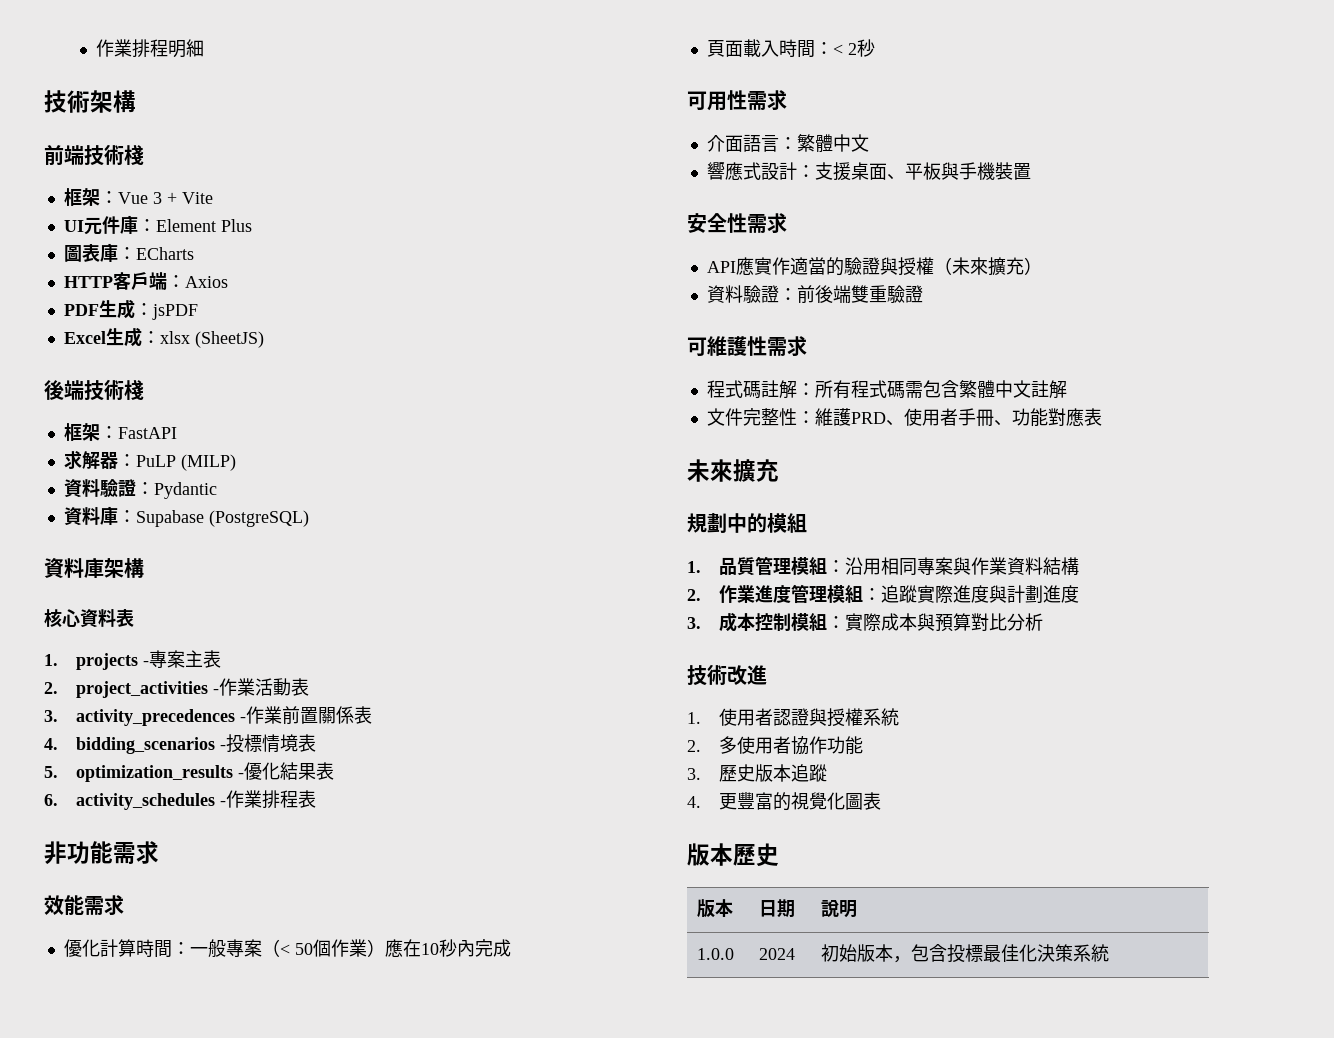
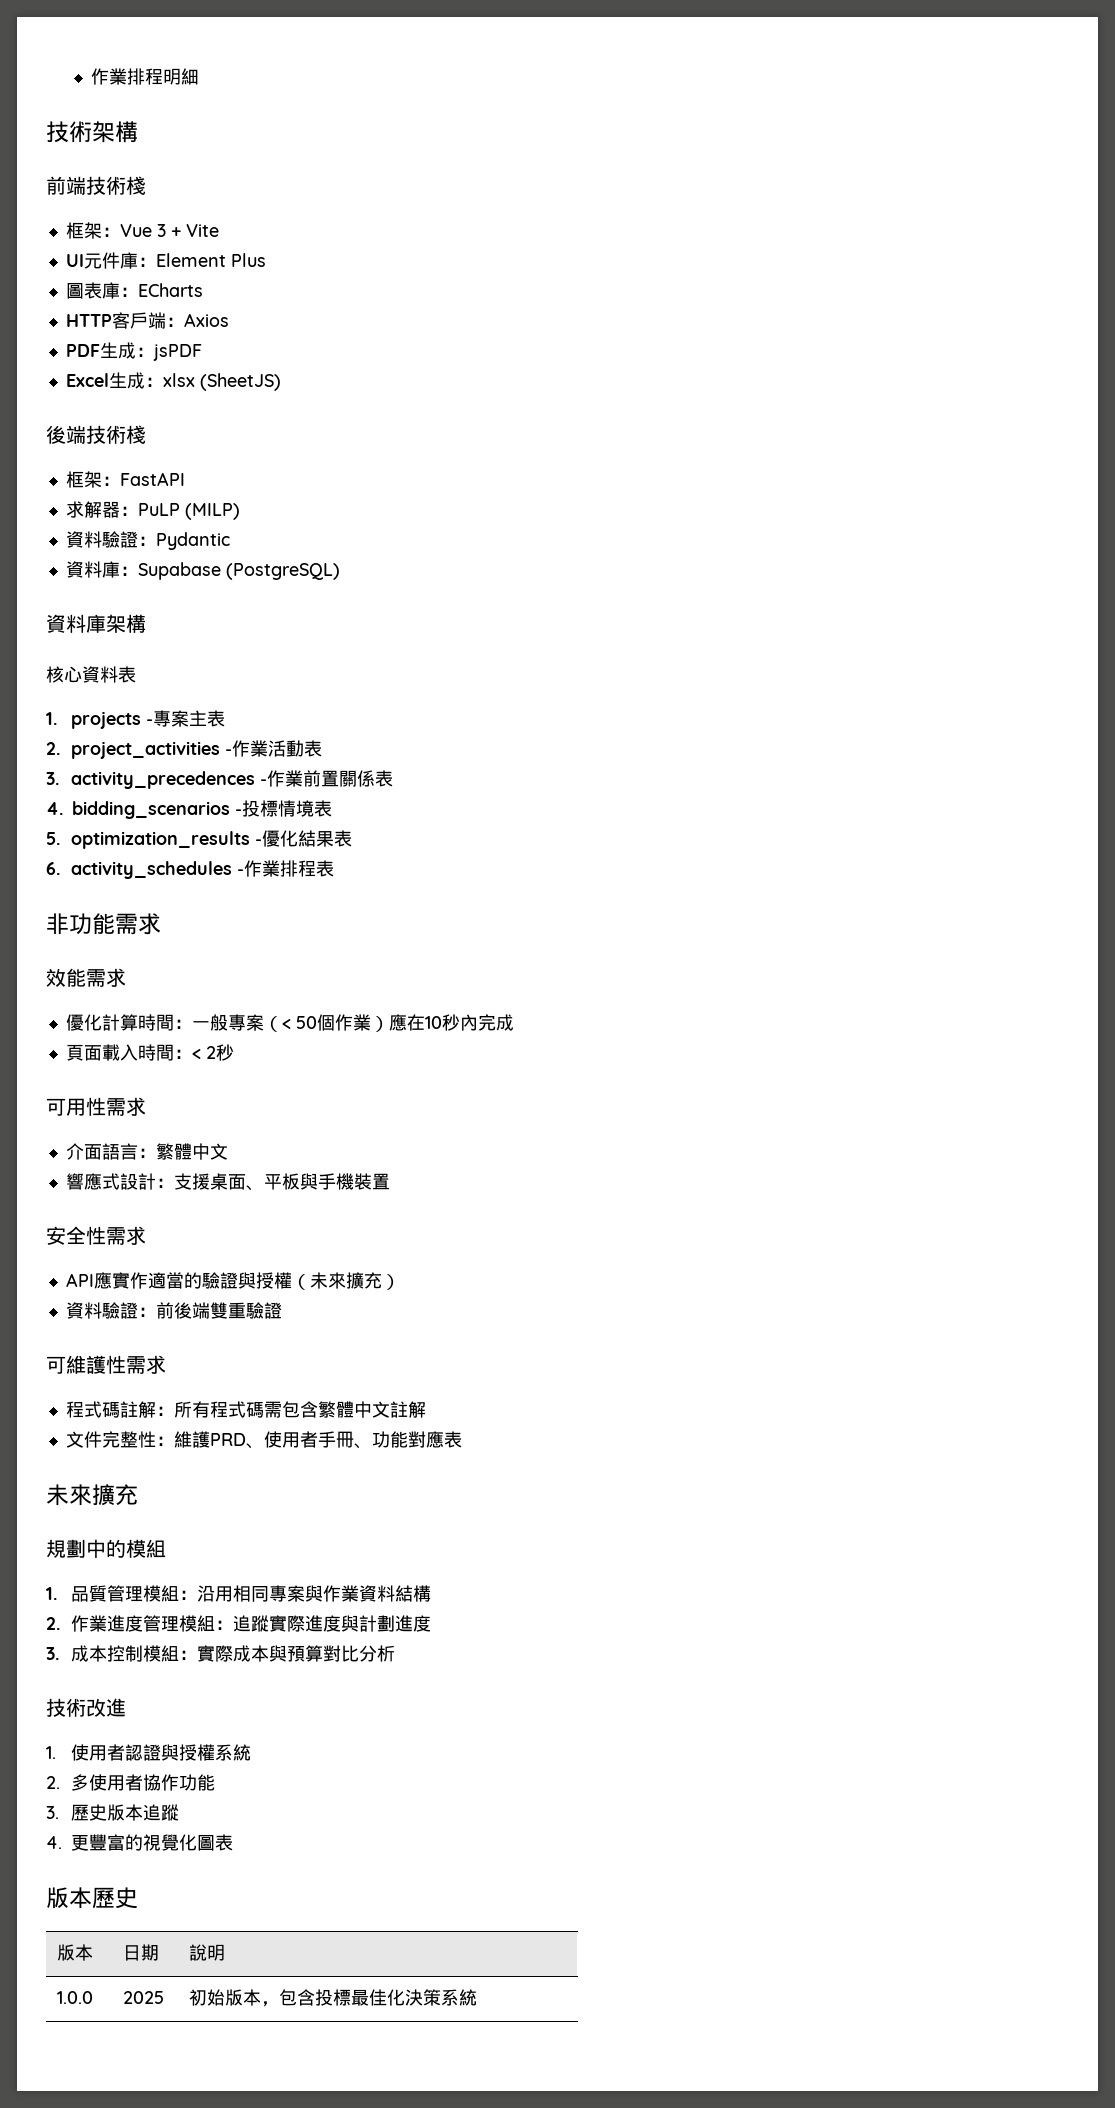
- 1.0.0 | 2024 | 初始版本，包含投標最佳化決策系統
+ 1.0.0 | 2025 | 初始版本，包含投標最佳化決策系統

